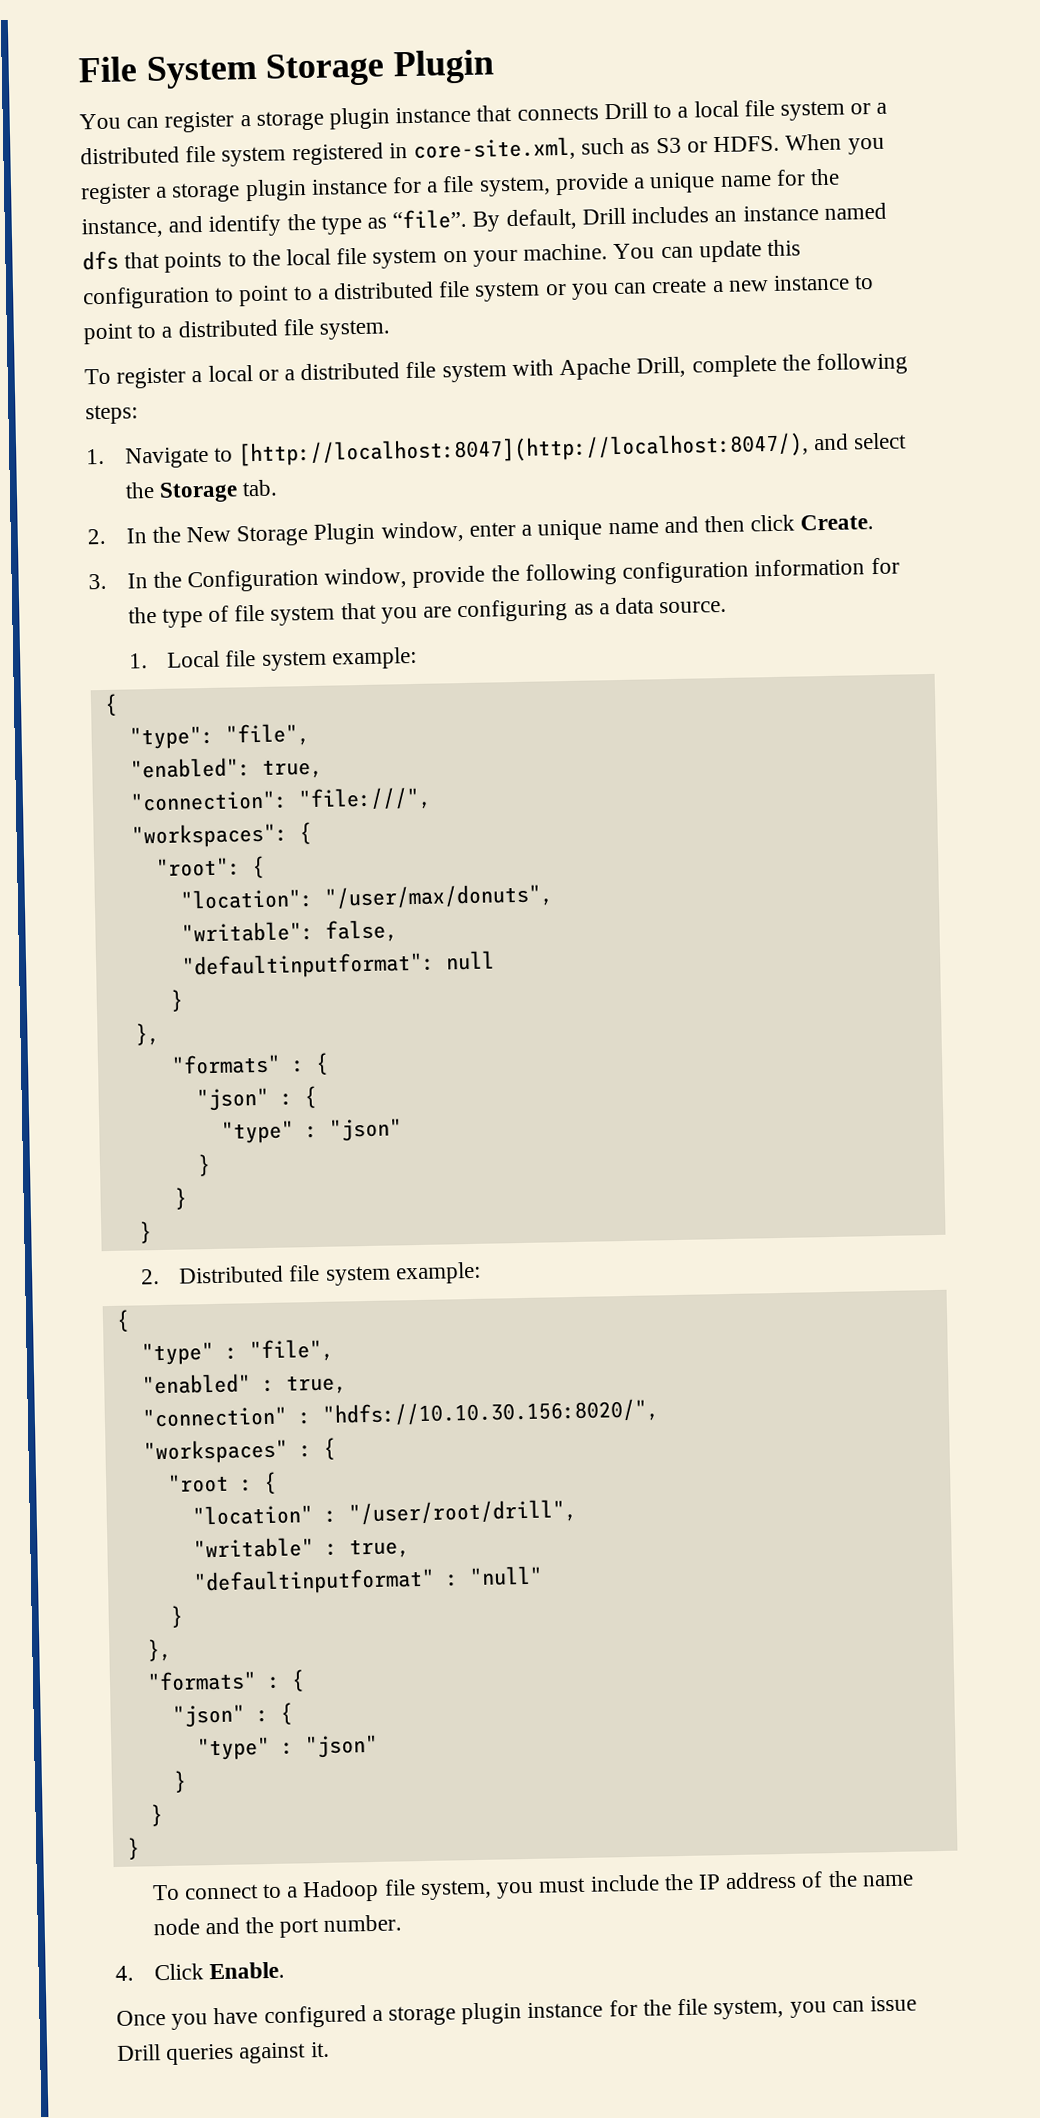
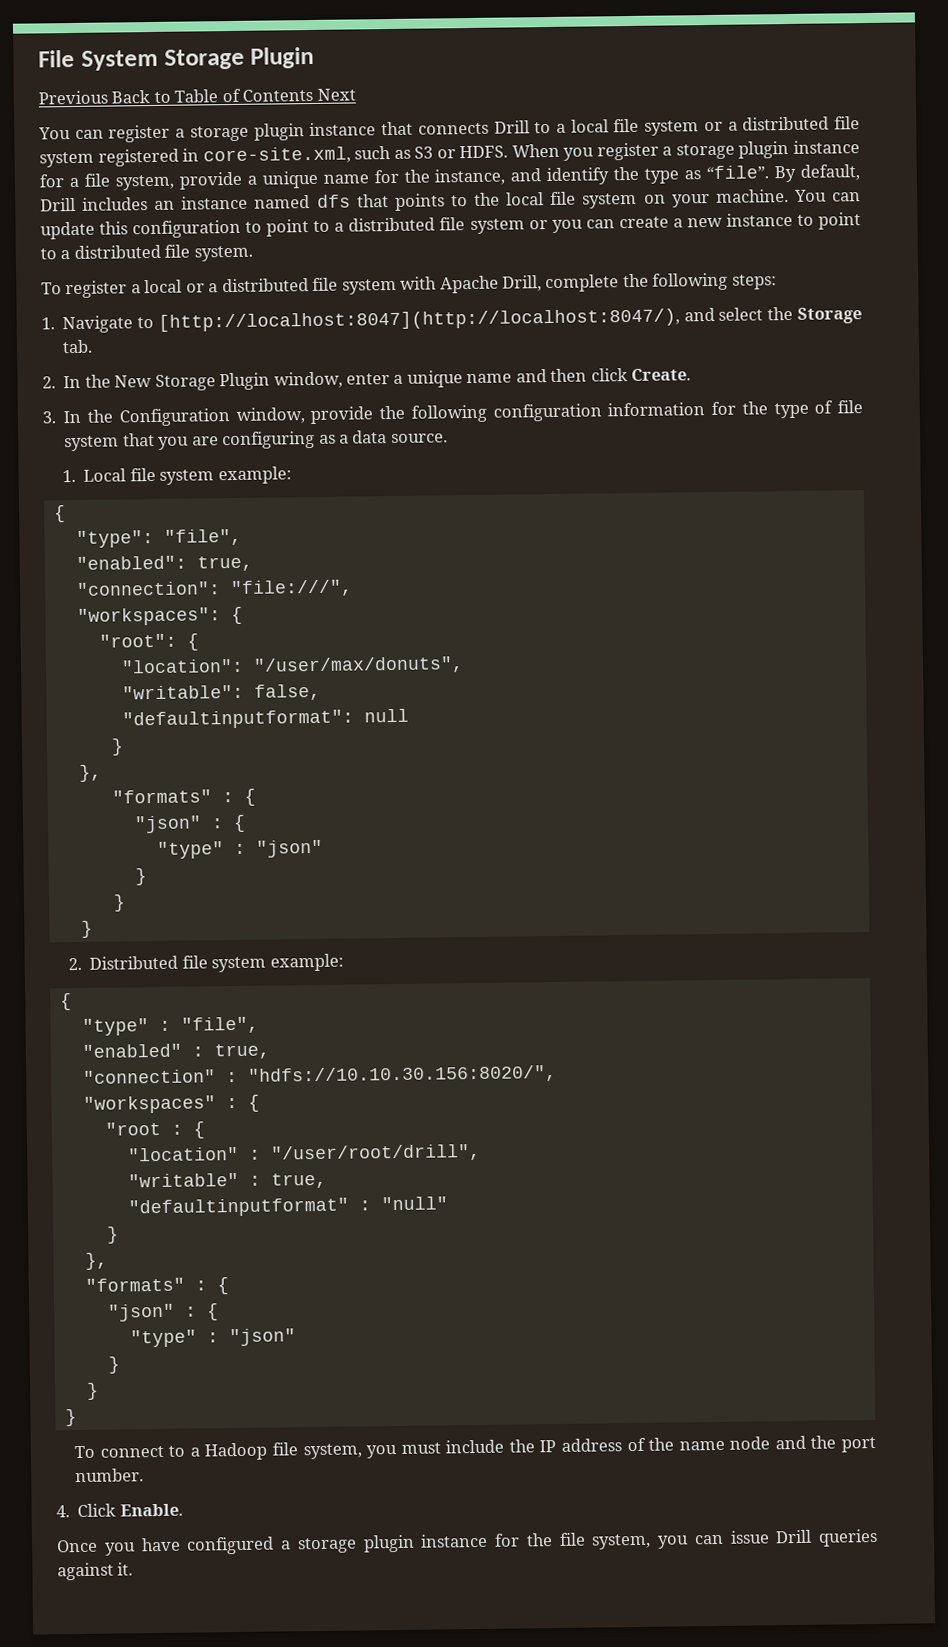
+ Previous Back to Table of Contents Next

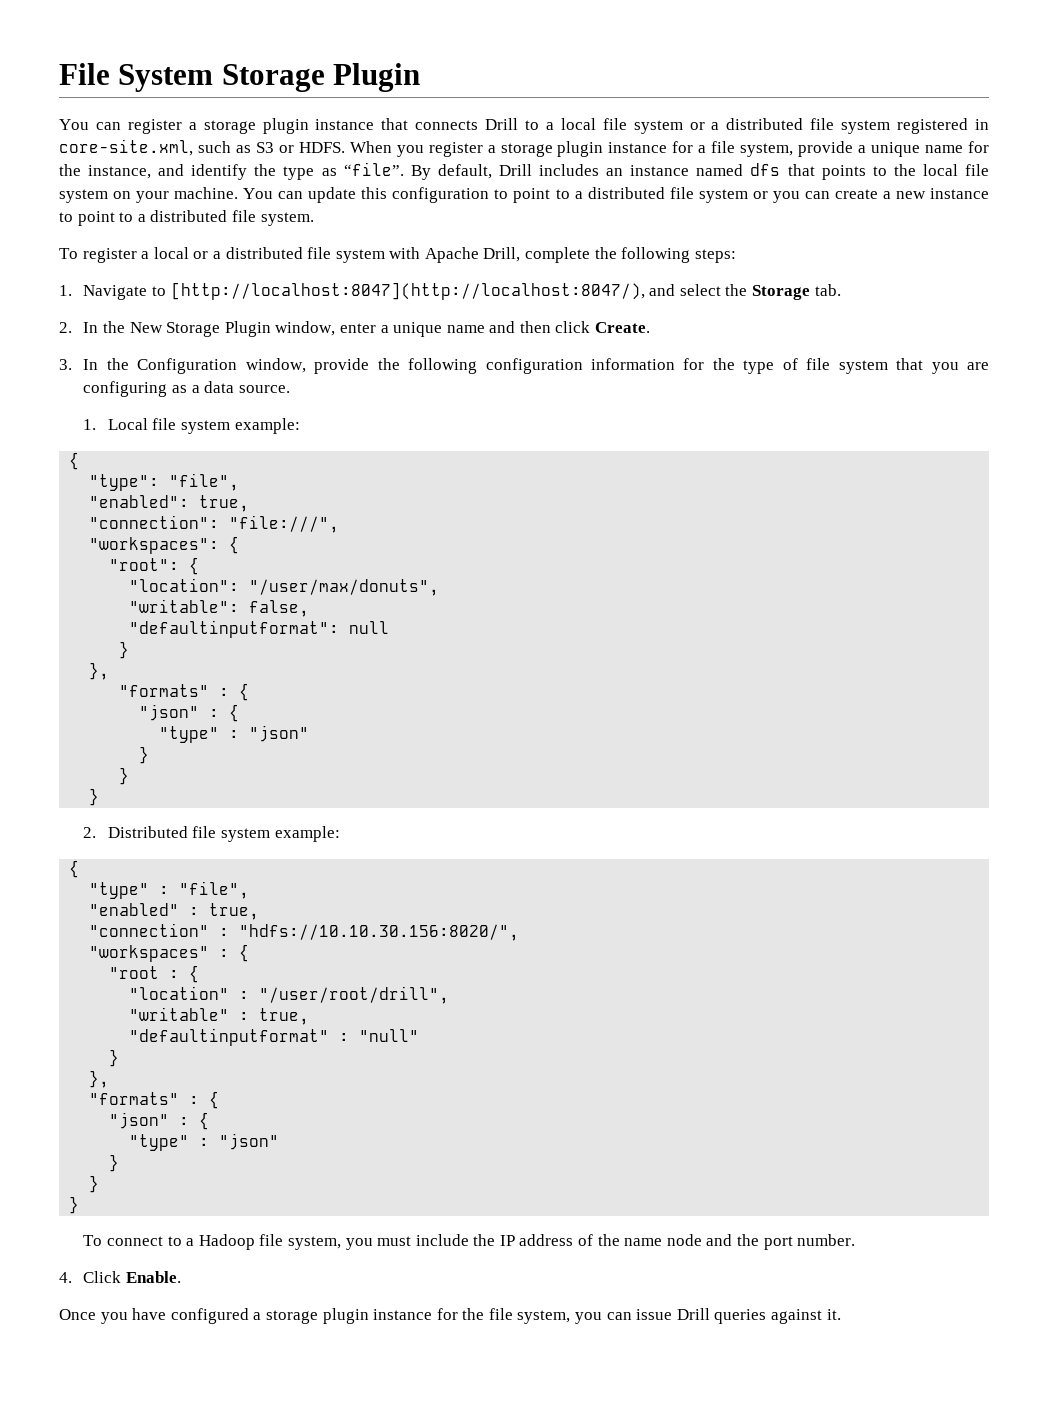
- Previous Back to Table of Contents Next

